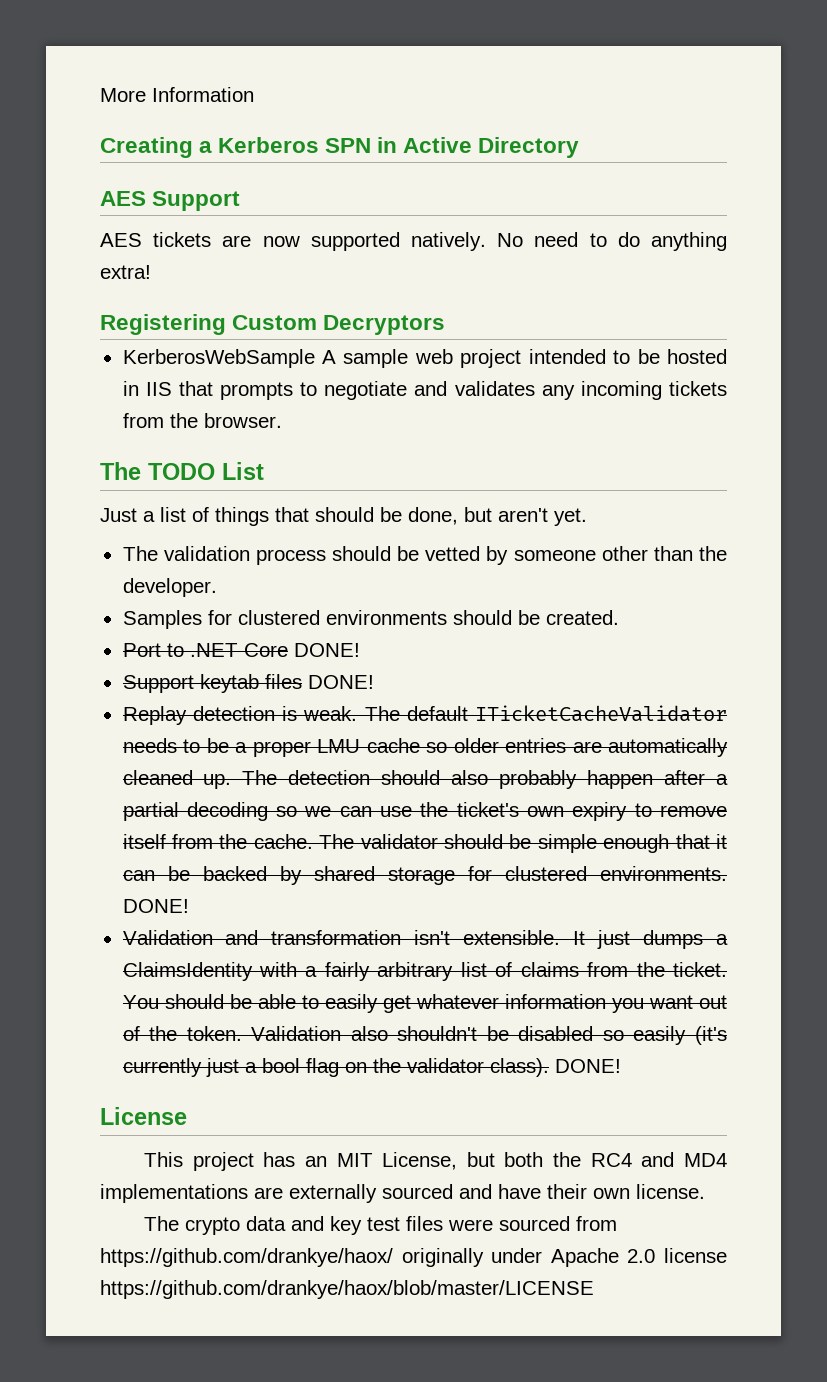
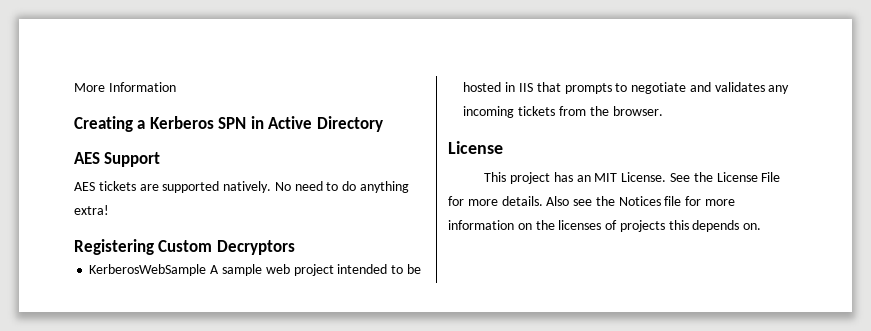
- AES tickets are now supported natively.
+ AES tickets are supported natively.
- The TODO List
- Just a list of things that should be done, but aren't yet.
- The validation process should be vetted by someone other than the developer.
- Samples for clustered environments should be created.
- Port to .NET Core DONE!
- Support keytab files DONE!
- Replay detection is weak. The default ITicketCacheValidator needs to be a proper LMU cache so older entries are automatically cleaned up. The detection should also probably happen after a partial decoding so we can use the ticket's own expiry to remove itself from the cache. The validator should be simple enough that it can be backed by shared storage for clustered environments. DONE!
- Validation and transformation isn't extensible. It just dumps a ClaimsIdentity with a fairly arbitrary list of claims from the ticket. You should be able to easily get whatever information you want out of the token. Validation also shouldn't be disabled so easily (it's currently just a bool flag on the validator class). DONE!
- This project has an MIT License, but both the RC4 and MD4 implementations are externally sourced and have their own license.
- The crypto data and key test files were sourced from https://github.com/drankye/haox/ originally under Apache 2.0 license https://github.com/drankye/haox/blob/master/LICENSE
+ This project has an MIT License. See the License File for more details. Also see the Notices file for more information on the licenses of projects this depends on.

